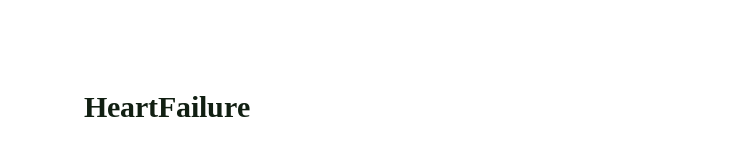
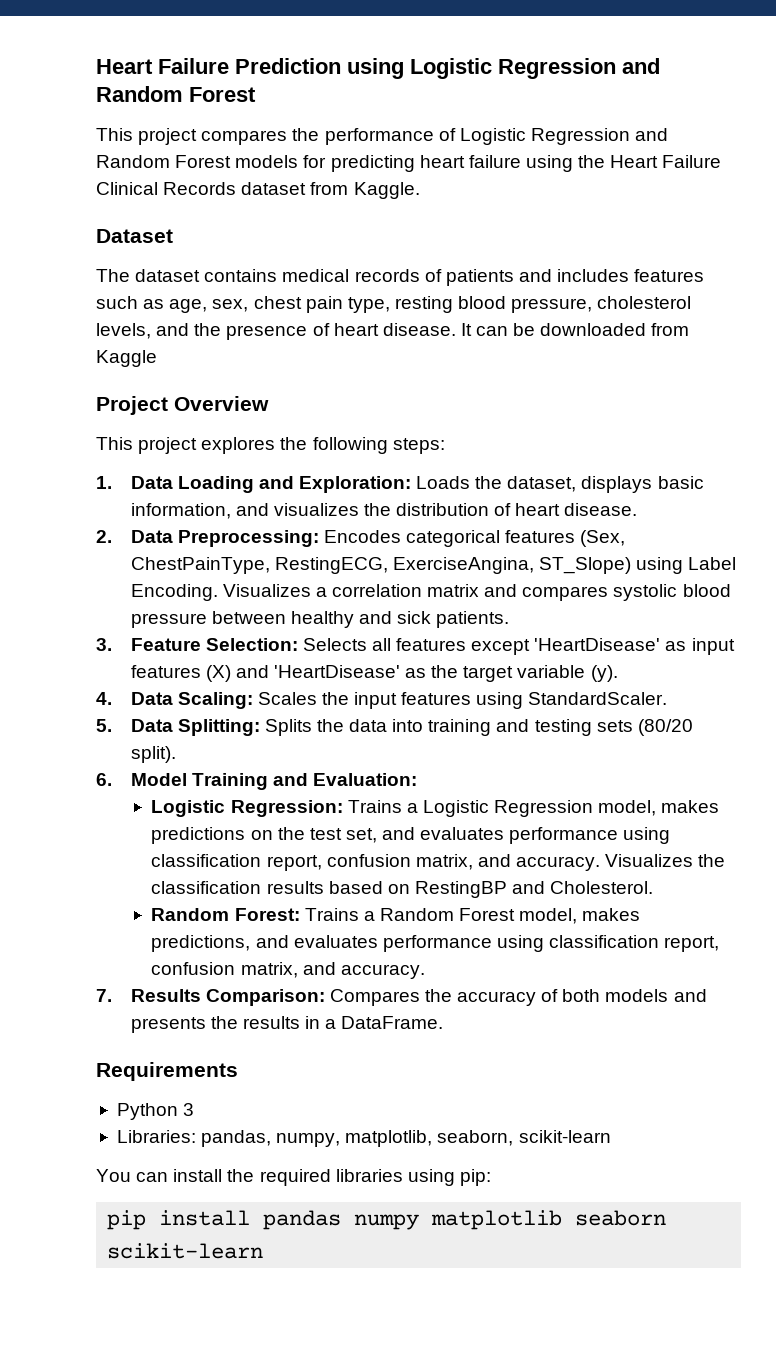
- HeartFailure
+ Heart Failure Prediction using Logistic Regression and Random Forest
+ This project compares the performance of Logistic Regression and Random Forest models for predicting heart failure using the Heart Failure Clinical Records dataset from Kaggle.
+ Dataset
+ The dataset contains medical records of patients and includes features such as age, sex, chest pain type, resting blood pressure, cholesterol levels, and the presence of heart disease. It can be downloaded from Kaggle
+ Project Overview
+ This project explores the following steps:
+ 1. Data Loading and Exploration: Loads the dataset, displays basic information, and visualizes the distribution of heart disease.
+ 2. Data Preprocessing: Encodes categorical features (Sex, ChestPainType, RestingECG, ExerciseAngina, ST_Slope) using Label Encoding. Visualizes a correlation matrix and compares systolic blood pressure between healthy and sick patients.
+ 3. Feature Selection: Selects all features except 'HeartDisease' as input features (X) and 'HeartDisease' as the target variable (y).
+ 4. Data Scaling: Scales the input features using StandardScaler.
+ 5. Data Splitting: Splits the data into training and testing sets (80/20 split).
+ 6. Model Training and Evaluation:
+ Logistic Regression: Trains a Logistic Regression model, makes predictions on the test set, and evaluates performance using classification report, confusion matrix, and accuracy. Visualizes the classification results based on RestingBP and Cholesterol.
+ Random Forest: Trains a Random Forest model, makes predictions, and evaluates performance using classification report, confusion matrix, and accuracy.
+ 7. Results Comparison: Compares the accuracy of both models and presents the results in a DataFrame.
+ Requirements
+ Python 3
+ Libraries: pandas, numpy, matplotlib, seaborn, scikit-learn
+ You can install the required libraries using pip:
+ pip install pandas numpy matplotlib seaborn scikit-learn

